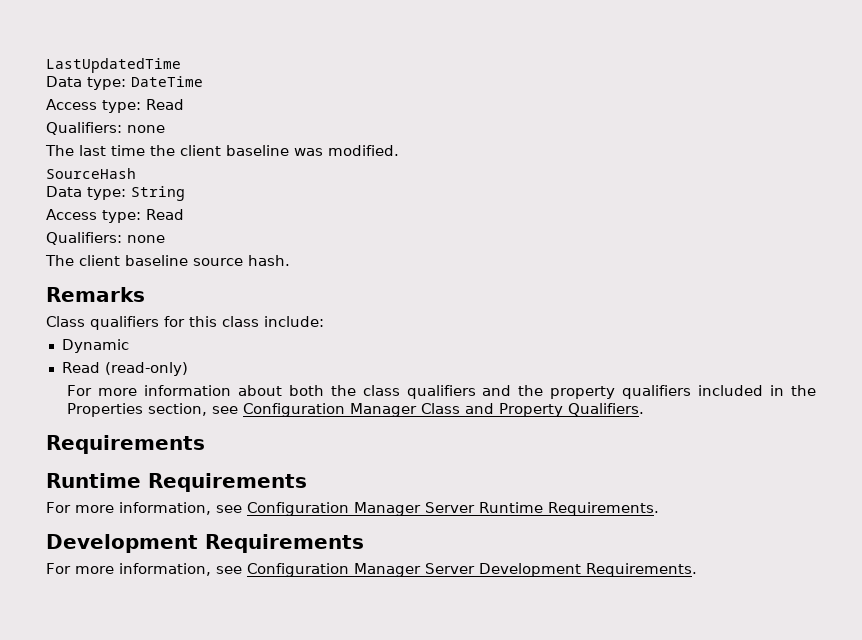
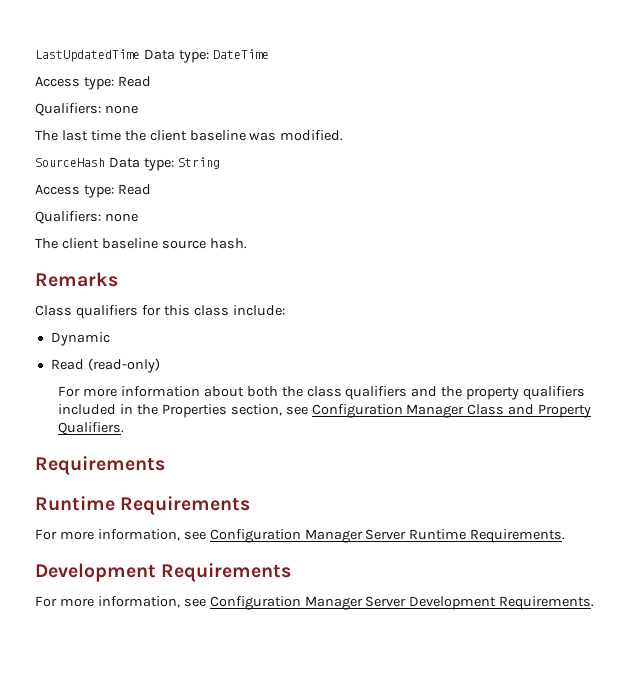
- LastUpdatedTime
- Data type: DateTime
+ LastUpdatedTime Data type: DateTime
- SourceHash
- Data type: String
+ SourceHash Data type: String

